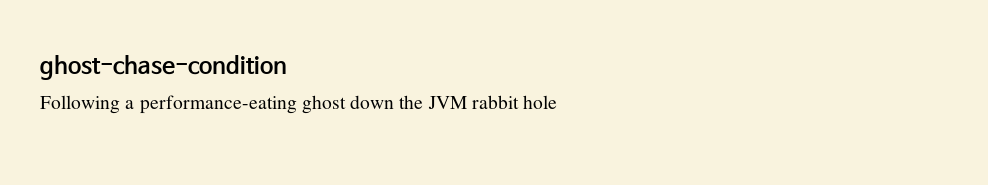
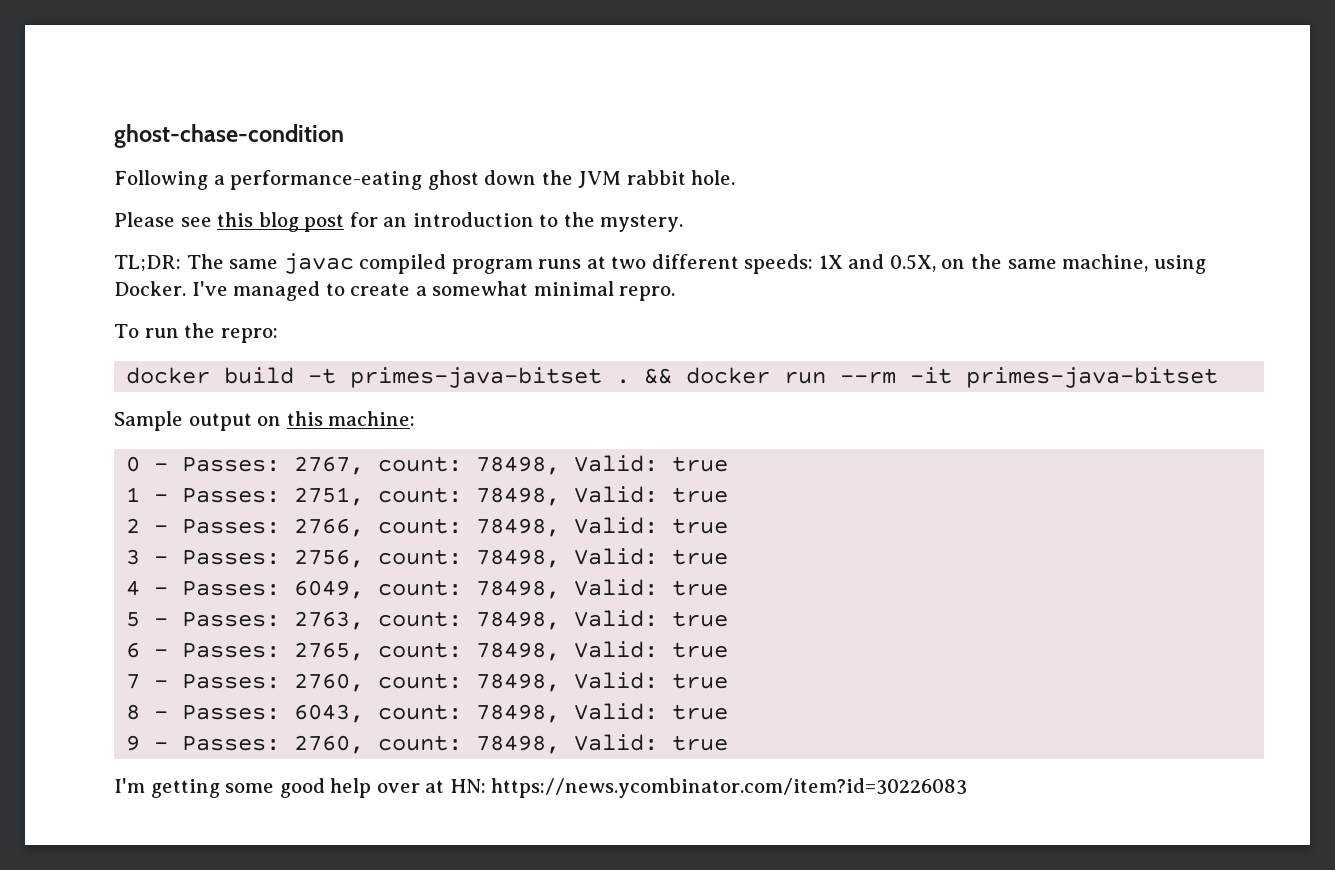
- Following a performance-eating ghost down the JVM rabbit hole
+ Following a performance-eating ghost down the JVM rabbit hole.
+ Please see this blog post for an introduction to the mystery.
+ TL;DR: The same javac compiled program runs at two different speeds: 1X and 0.5X, on the same machine, using Docker. I've managed to create a somewhat minimal repro.
+ To run the repro:
+ docker build -t primes-java-bitset . && docker run --rm -it primes-java-bitset
+ Sample output on this machine:
+ 0 - Passes: 2767, count: 78498, Valid: true
+ 1 - Passes: 2751, count: 78498, Valid: true
+ 2 - Passes: 2766, count: 78498, Valid: true
+ 3 - Passes: 2756, count: 78498, Valid: true
+ 4 - Passes: 6049, count: 78498, Valid: true
+ 5 - Passes: 2763, count: 78498, Valid: true
+ 6 - Passes: 2765, count: 78498, Valid: true
+ 7 - Passes: 2760, count: 78498, Valid: true
+ 8 - Passes: 6043, count: 78498, Valid: true
+ 9 - Passes: 2760, count: 78498, Valid: true
+ I'm getting some good help over at HN: https://news.ycombinator.com/item?id=30226083

